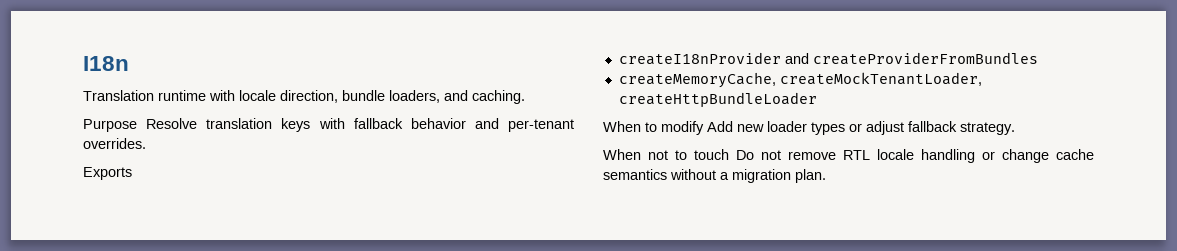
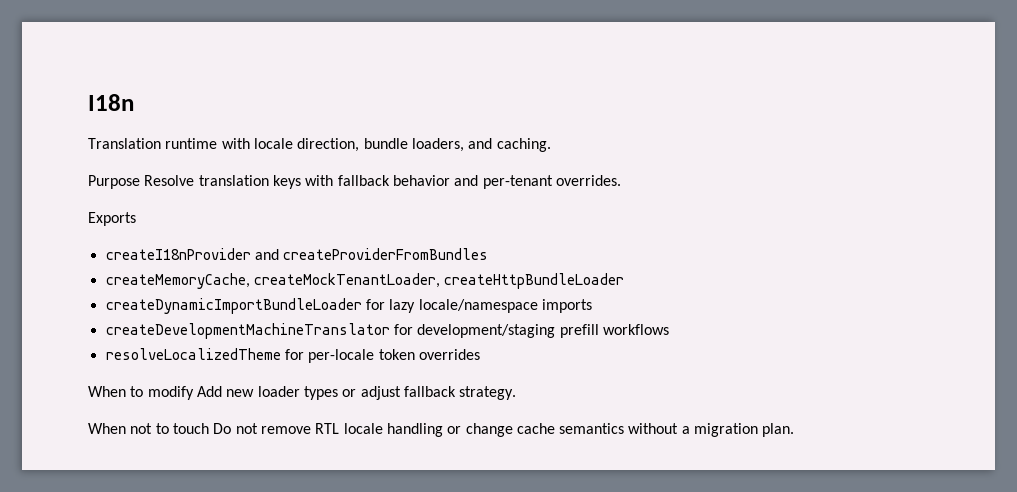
+ createDynamicImportBundleLoader for lazy locale/namespace imports
+ createDevelopmentMachineTranslator for development/staging prefill workflows
+ resolveLocalizedTheme for per-locale token overrides

